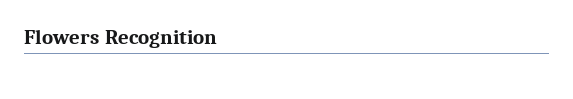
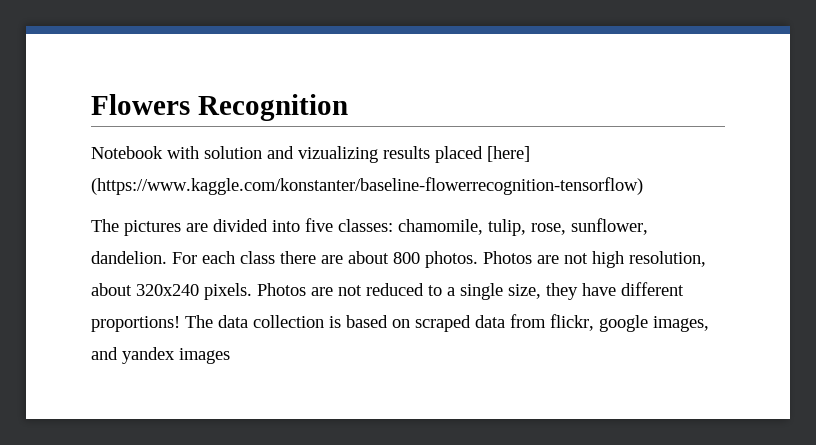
+ Notebook with solution and vizualizing results placed [here] (https://www.kaggle.com/konstanter/baseline-flowerrecognition-tensorflow)
+ The pictures are divided into five classes: chamomile, tulip, rose, sunflower, dandelion. For each class there are about 800 photos. Photos are not high resolution, about 320x240 pixels. Photos are not reduced to a single size, they have different proportions! The data collection is based on scraped data from flickr, google images, and yandex images

